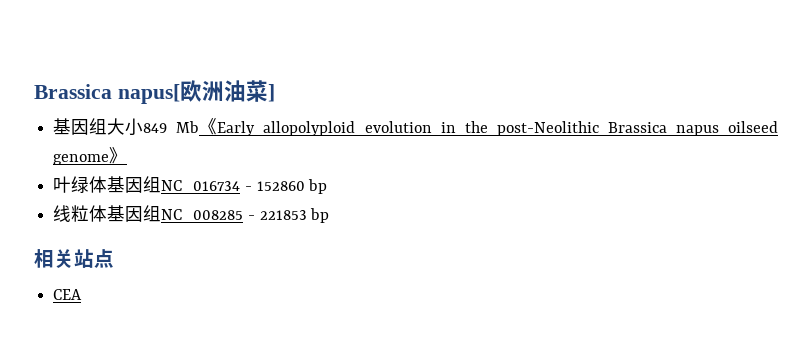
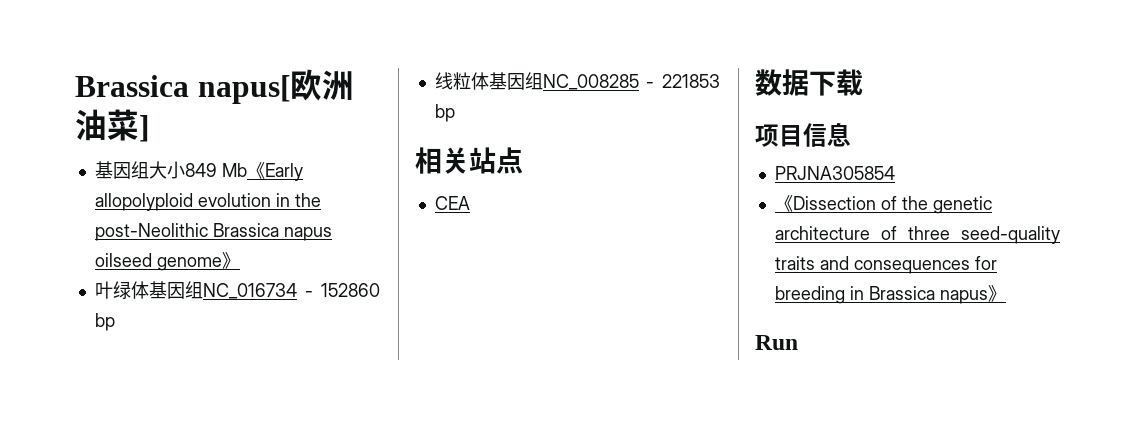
+ 数据下载
+ 项目信息
+ PRJNA305854
+ 《Dissection of the genetic architecture of three seed-quality traits and consequences for breeding in Brassica napus》
+ Run

